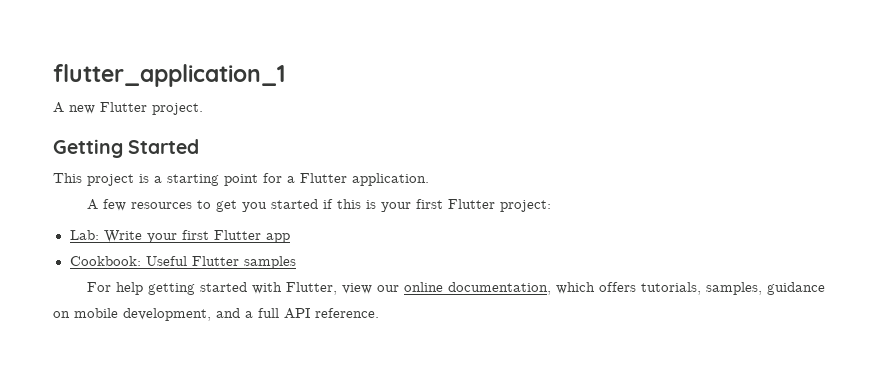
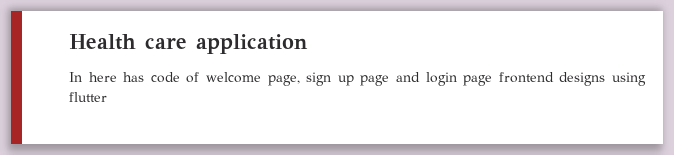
- flutter_application_1
- A new Flutter project.
- Getting Started
- This project is a starting point for a Flutter application.
- A few resources to get you started if this is your first Flutter project:
- Lab: Write your first Flutter app
- Cookbook: Useful Flutter samples
- For help getting started with Flutter, view our online documentation, which offers tutorials, samples, guidance on mobile development, and a full API reference.
+ Health care application
+ In here has code of welcome page, sign up page and login page frontend designs using flutter

